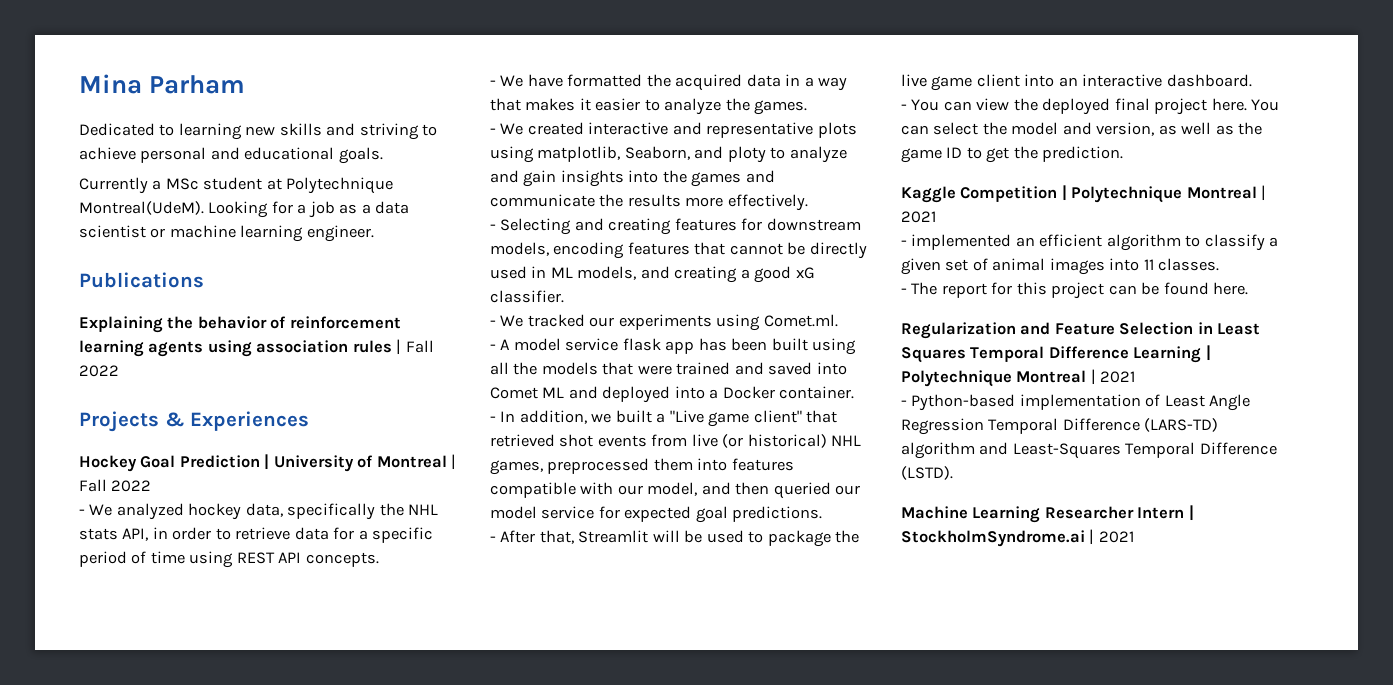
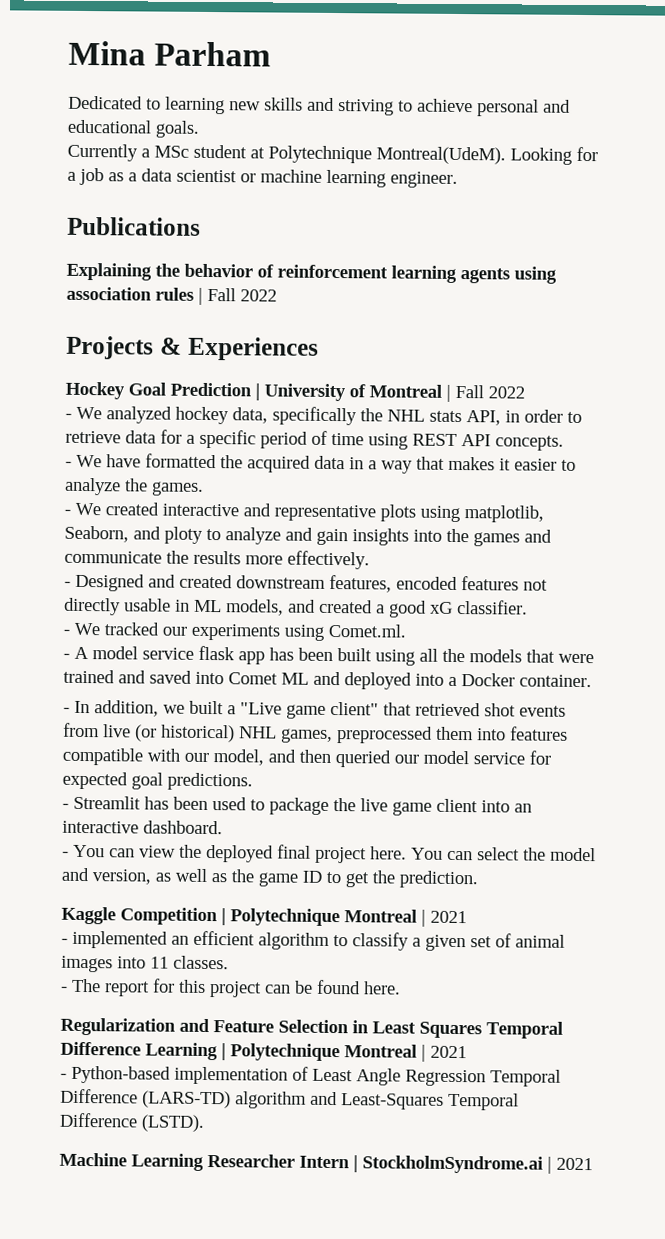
- - Selecting and creating features for downstream models, encoding features that cannot be directly used in ML models, and creating a good xG classifier.
+ - Designed and created downstream features, encoded features not directly usable in ML models, and created a good xG classifier.
- - After that, Streamlit will be used to package the live game client into an interactive dashboard.
+ - Streamlit has been used to package the live game client into an interactive dashboard.

